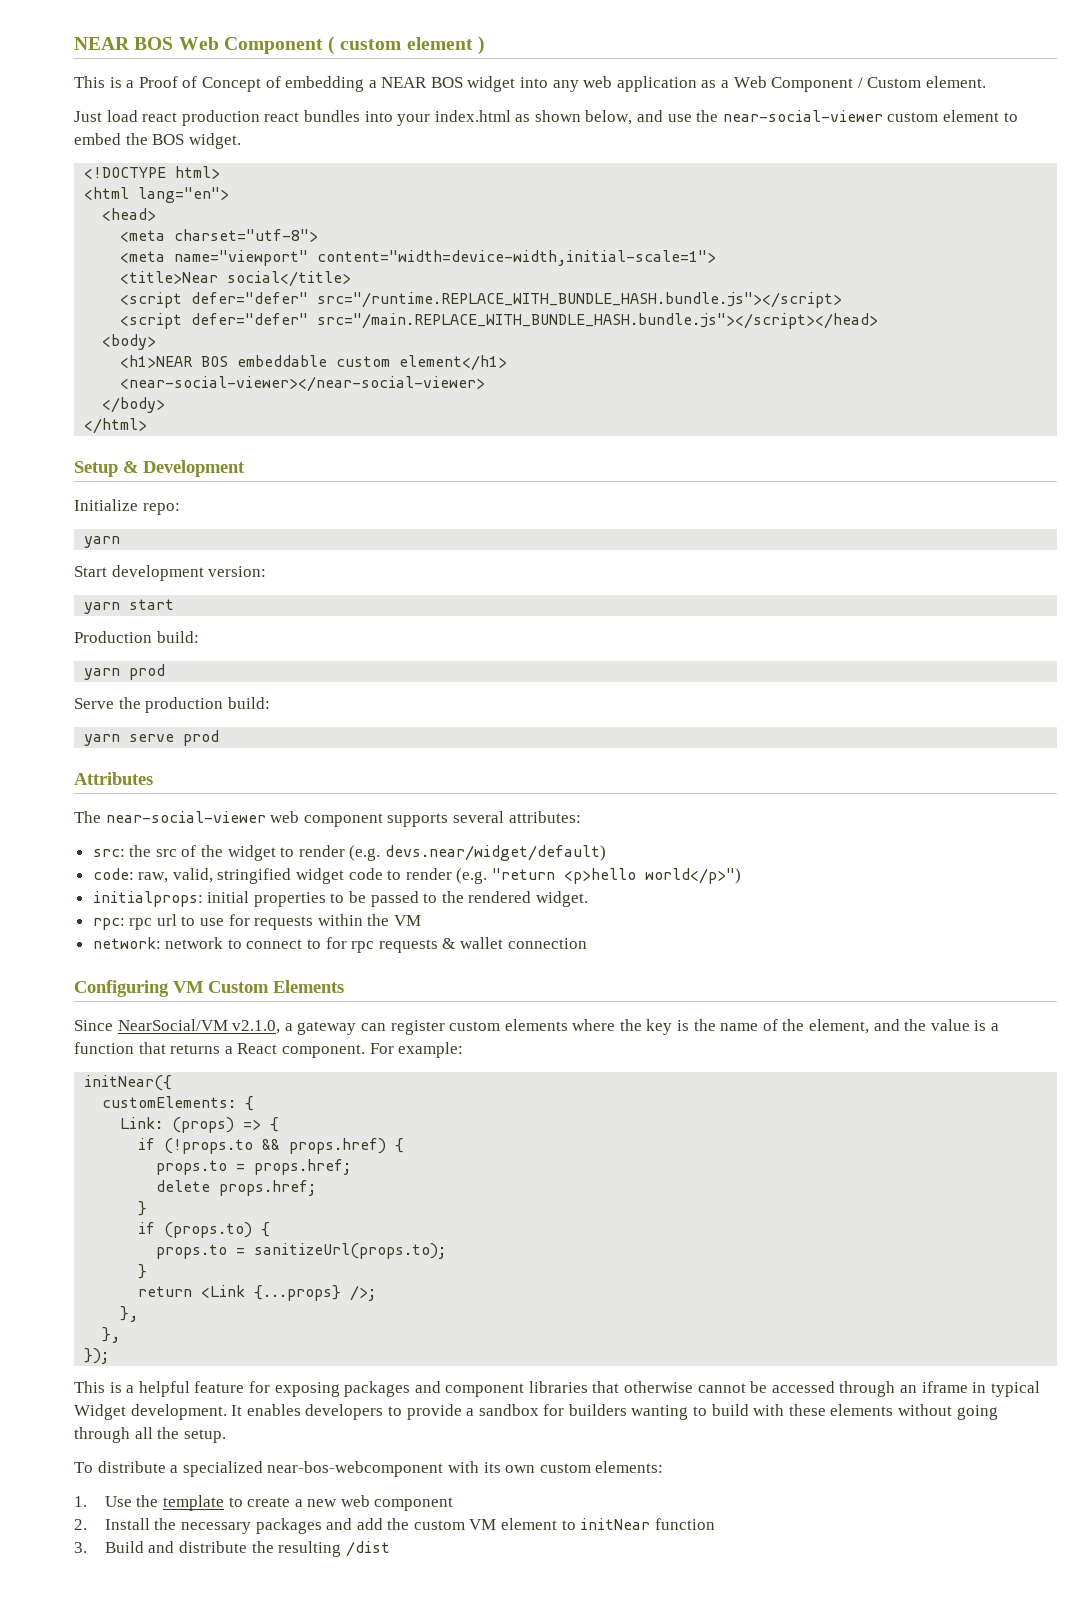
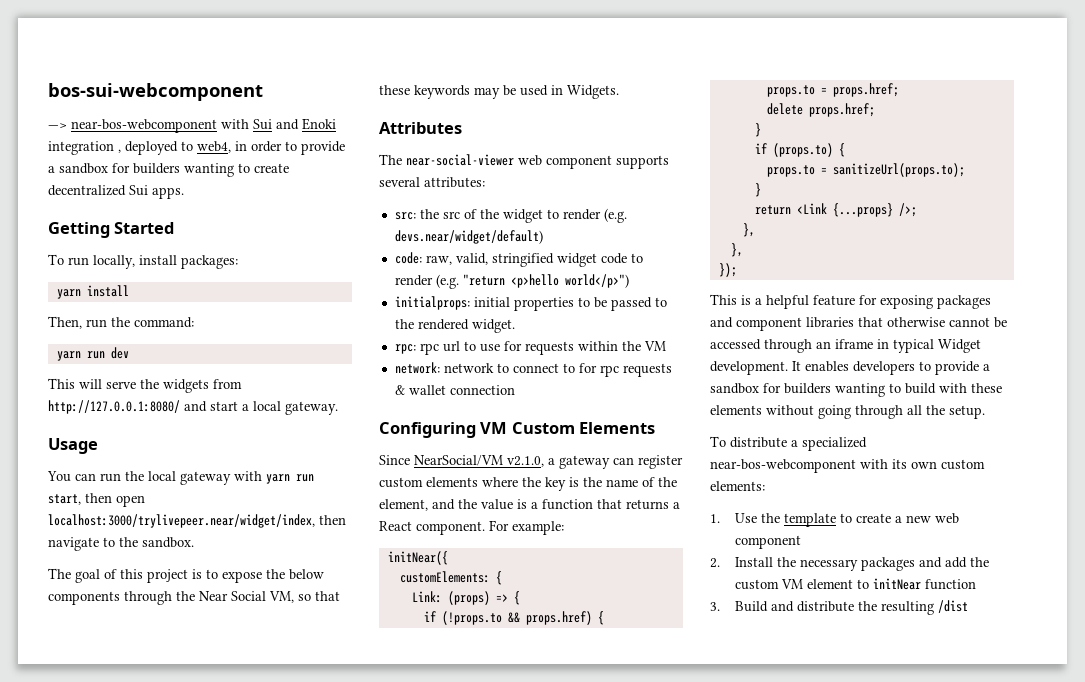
- NEAR BOS Web Component ( custom element )
- This is a Proof of Concept of embedding a NEAR BOS widget into any web application as a Web Component / Custom element.
- Just load react production react bundles into your index.html as shown below, and use the near-social-viewer custom element to embed the BOS widget.
- <!DOCTYPE html>
- <html lang="en">
- <head>
- <meta charset="utf-8">
- <meta name="viewport" content="width=device-width,initial-scale=1">
- <title>Near social</title>
- <script defer="defer" src="/runtime.REPLACE_WITH_BUNDLE_HASH.bundle.js"></script>
- <script defer="defer" src="/main.REPLACE_WITH_BUNDLE_HASH.bundle.js"></script></head>
- <body>
- <h1>NEAR BOS embeddable custom element</h1>
- <near-social-viewer></near-social-viewer>
- </body>
- </html>
- Setup & Development
- Initialize repo:
- yarn
- Start development version:
- yarn start
- Production build:
- yarn prod
- Serve the production build:
- yarn serve prod
+ bos-sui-webcomponent
+ —> near-bos-webcomponent with Sui and Enoki integration , deployed to web4, in order to provide a sandbox for builders wanting to create decentralized Sui apps.
+ Getting Started
+ To run locally, install packages:
+ yarn install
+ Then, run the command:
+ yarn run dev
+ This will serve the widgets from http://127.0.0.1:8080/ and start a local gateway.
+ Usage
+ You can run the local gateway with yarn run start, then open localhost:3000/trylivepeer.near/widget/index, then navigate to the sandbox.
+ The goal of this project is to expose the below components through the Near Social VM, so that these keywords may be used in Widgets.

